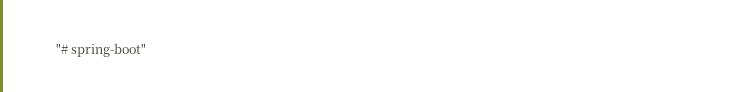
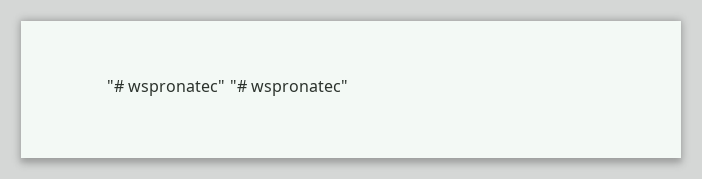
- "# spring-boot"
+ "# wspronatec" "# wspronatec"

